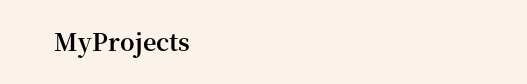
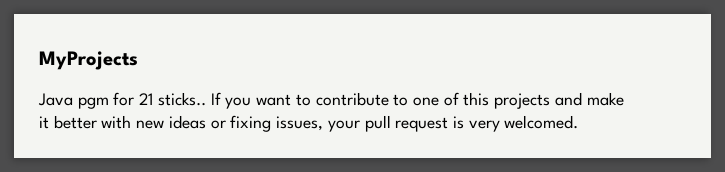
+ Java pgm for 21 sticks.. If you want to contribute to one of this projects and make it better with new ideas or fixing issues, your pull request is very welcomed.

